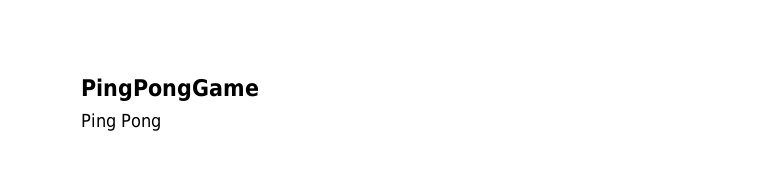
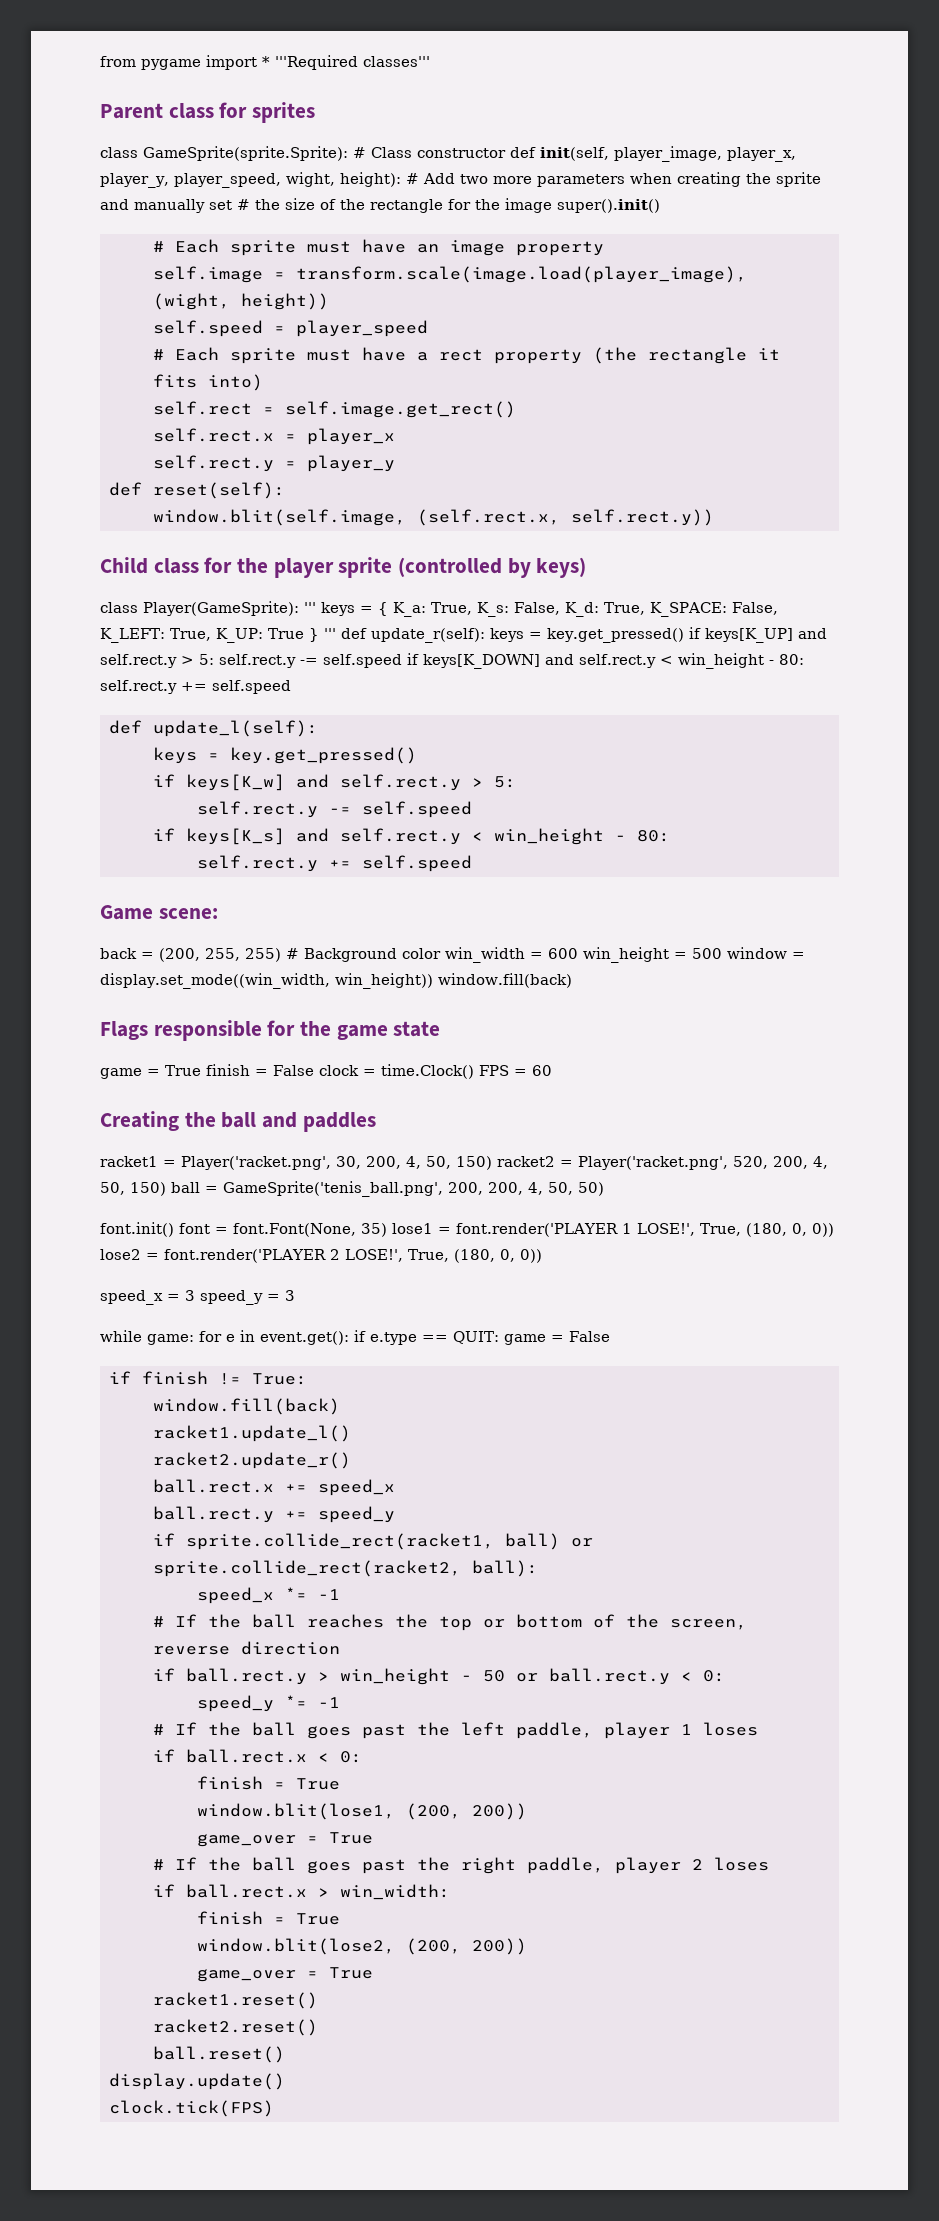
- PingPongGame
- Ping Pong
+ from pygame import * '''Required classes'''
+ Parent class for sprites
+ class GameSprite(sprite.Sprite): # Class constructor def init(self, player_image, player_x, player_y, player_speed, wight, height): # Add two more parameters when creating the sprite and manually set # the size of the rectangle for the image super().init()
+ # Each sprite must have an image property
+ self.image = transform.scale(image.load(player_image), (wight, height))
+ self.speed = player_speed
+ # Each sprite must have a rect property (the rectangle it fits into)
+ self.rect = self.image.get_rect()
+ self.rect.x = player_x
+ self.rect.y = player_y
+ def reset(self):
+ window.blit(self.image, (self.rect.x, self.rect.y))
+ Child class for the player sprite (controlled by keys)
+ class Player(GameSprite): ''' keys = { K_a: True, K_s: False, K_d: True, K_SPACE: False, K_LEFT: True, K_UP: True } ''' def update_r(self): keys = key.get_pressed() if keys[K_UP] and self.rect.y > 5: self.rect.y -= self.speed if keys[K_DOWN] and self.rect.y < win_height - 80: self.rect.y += self.speed
+ def update_l(self):
+ keys = key.get_pressed()
+ if keys[K_w] and self.rect.y > 5:
+ self.rect.y -= self.speed
+ if keys[K_s] and self.rect.y < win_height - 80:
+ self.rect.y += self.speed
+ Game scene:
+ back = (200, 255, 255) # Background color win_width = 600 win_height = 500 window = display.set_mode((win_width, win_height)) window.fill(back)
+ Flags responsible for the game state
+ game = True finish = False clock = time.Clock() FPS = 60
+ Creating the ball and paddles
+ racket1 = Player('racket.png', 30, 200, 4, 50, 150) racket2 = Player('racket.png', 520, 200, 4, 50, 150) ball = GameSprite('tenis_ball.png', 200, 200, 4, 50, 50)
+ font.init() font = font.Font(None, 35) lose1 = font.render('PLAYER 1 LOSE!', True, (180, 0, 0)) lose2 = font.render('PLAYER 2 LOSE!', True, (180, 0, 0))
+ speed_x = 3 speed_y = 3
+ while game: for e in event.get(): if e.type == QUIT: game = False
+ if finish != True:
+ window.fill(back)
+ racket1.update_l()
+ racket2.update_r()
+ ball.rect.x += speed_x
+ ball.rect.y += speed_y
+ if sprite.collide_rect(racket1, ball) or sprite.collide_rect(racket2, ball):
+ speed_x *= -1
+ # If the ball reaches the top or bottom of the screen, reverse direction
+ if ball.rect.y > win_height - 50 or ball.rect.y < 0:
+ speed_y *= -1
+ # If the ball goes past the left paddle, player 1 loses
+ if ball.rect.x < 0:
+ finish = True
+ window.blit(lose1, (200, 200))
+ game_over = True
+ # If the ball goes past the right paddle, player 2 loses
+ if ball.rect.x > win_width:
+ finish = True
+ window.blit(lose2, (200, 200))
+ game_over = True
+ racket1.reset()
+ racket2.reset()
+ ball.reset()
+ display.update()
+ clock.tick(FPS)

